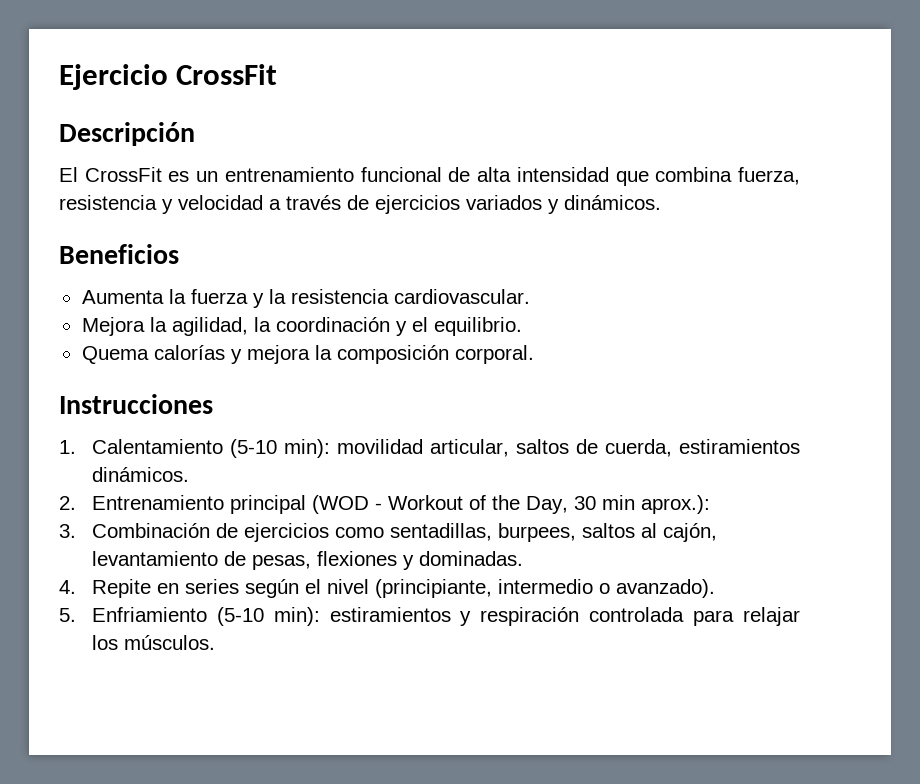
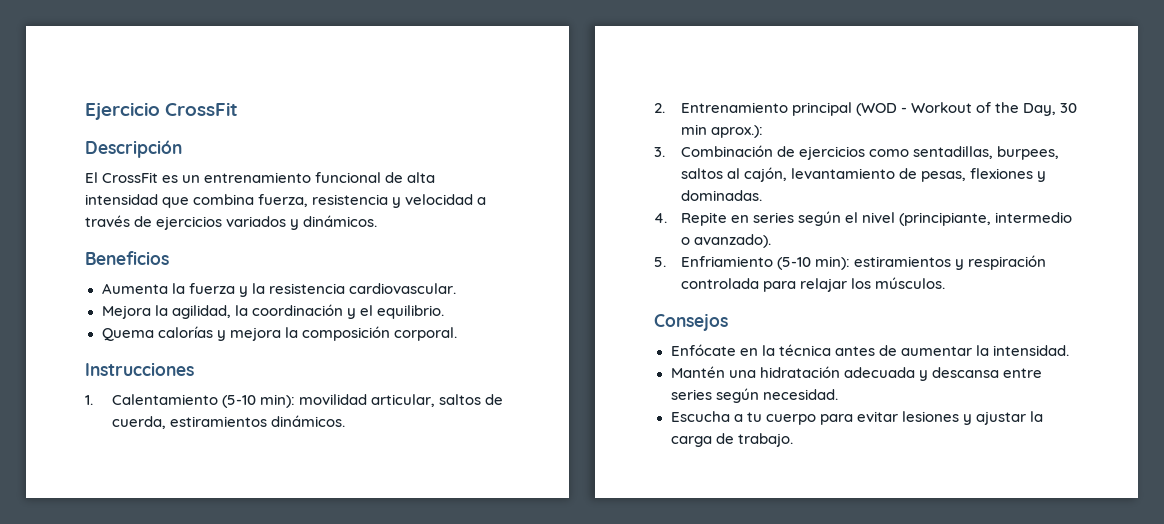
+ Consejos
+ Enfócate en la técnica antes de aumentar la intensidad.
+ Mantén una hidratación adecuada y descansa entre series según necesidad.
+ Escucha a tu cuerpo para evitar lesiones y ajustar la carga de trabajo.

